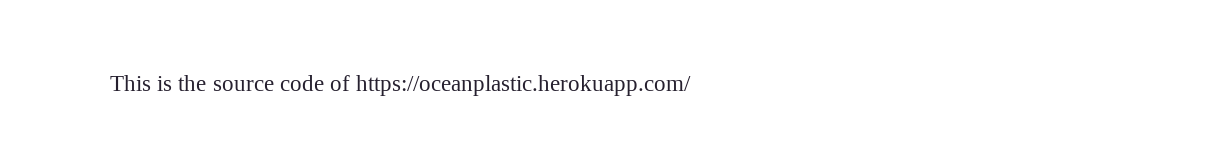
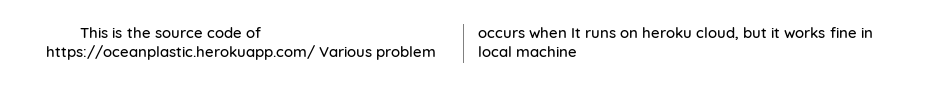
- This is the source code of https://oceanplastic.herokuapp.com/
+ This is the source code of https://oceanplastic.herokuapp.com/ Various problem occurs when It runs on heroku cloud, but it works fine in local machine

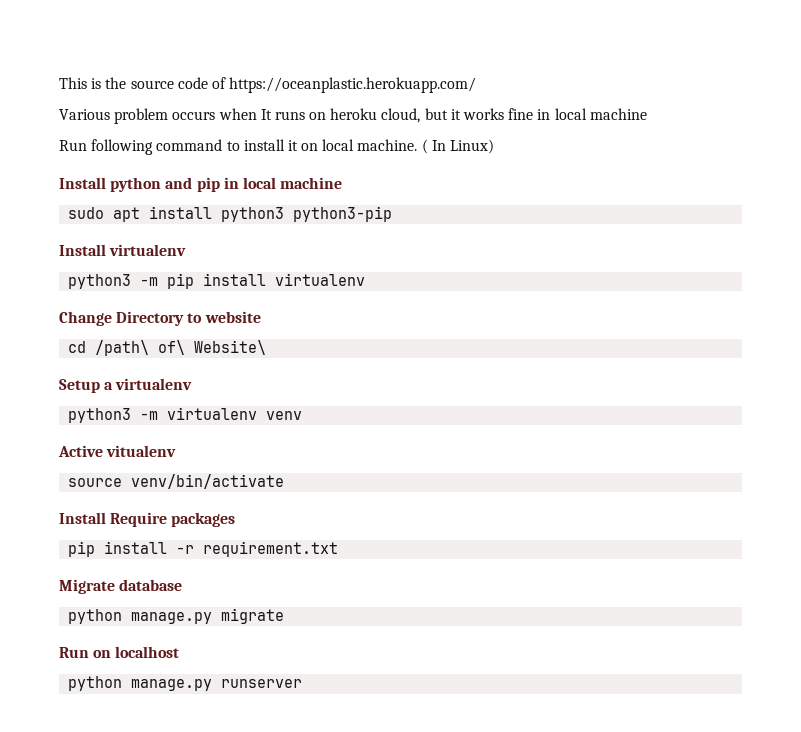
- This is the source code of https://oceanplastic.herokuapp.com/ Various problem occurs when It runs on heroku cloud, but it works fine in local machine
+ This is the source code of https://oceanplastic.herokuapp.com/
+ Various problem occurs when It runs on heroku cloud, but it works fine in local machine
+ Run following command to install it on local machine. ( In Linux)
+ Install python and pip in local machine
+ sudo apt install python3 python3-pip
+ Install virtualenv
+ python3 -m pip install virtualenv
+ Change Directory to website
+ cd /path\ of\ Website\
+ Setup a virtualenv
+ python3 -m virtualenv venv
+ Active vitualenv
+ source venv/bin/activate
+ Install Require packages
+ pip install -r requirement.txt
+ Migrate database
+ python manage.py migrate
+ Run on localhost
+ python manage.py runserver

